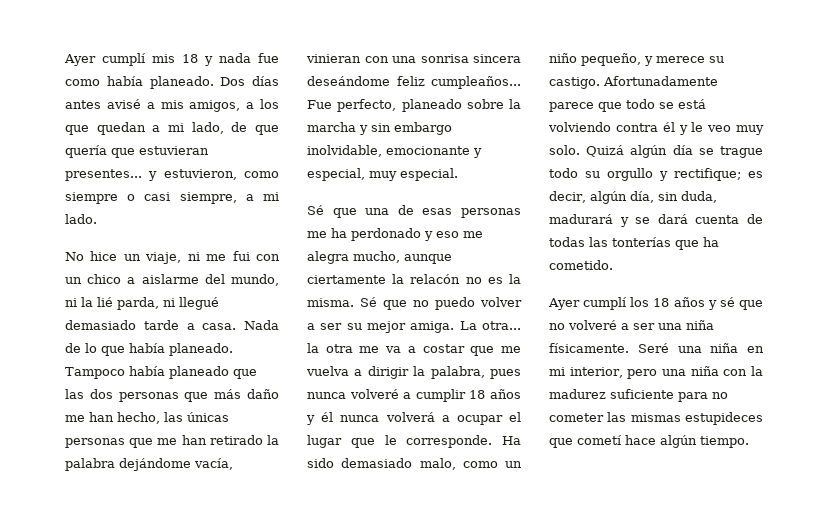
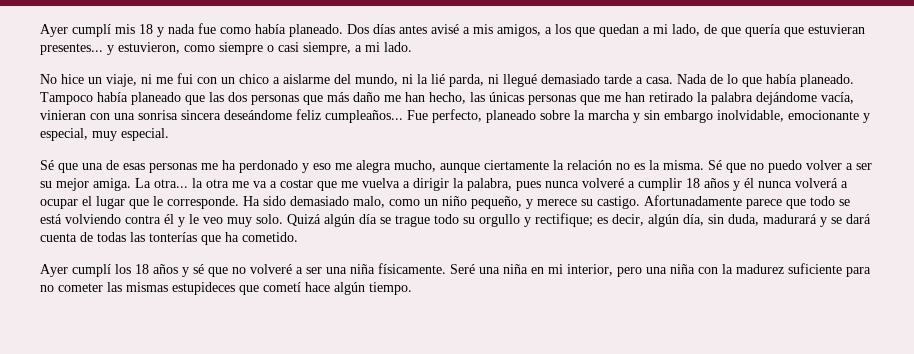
- Sé que una de esas personas me ha perdonado y eso me alegra mucho, aunque ciertamente la relacón no es la misma.
+ Sé que una de esas personas me ha perdonado y eso me alegra mucho, aunque ciertamente la relación no es la misma.

